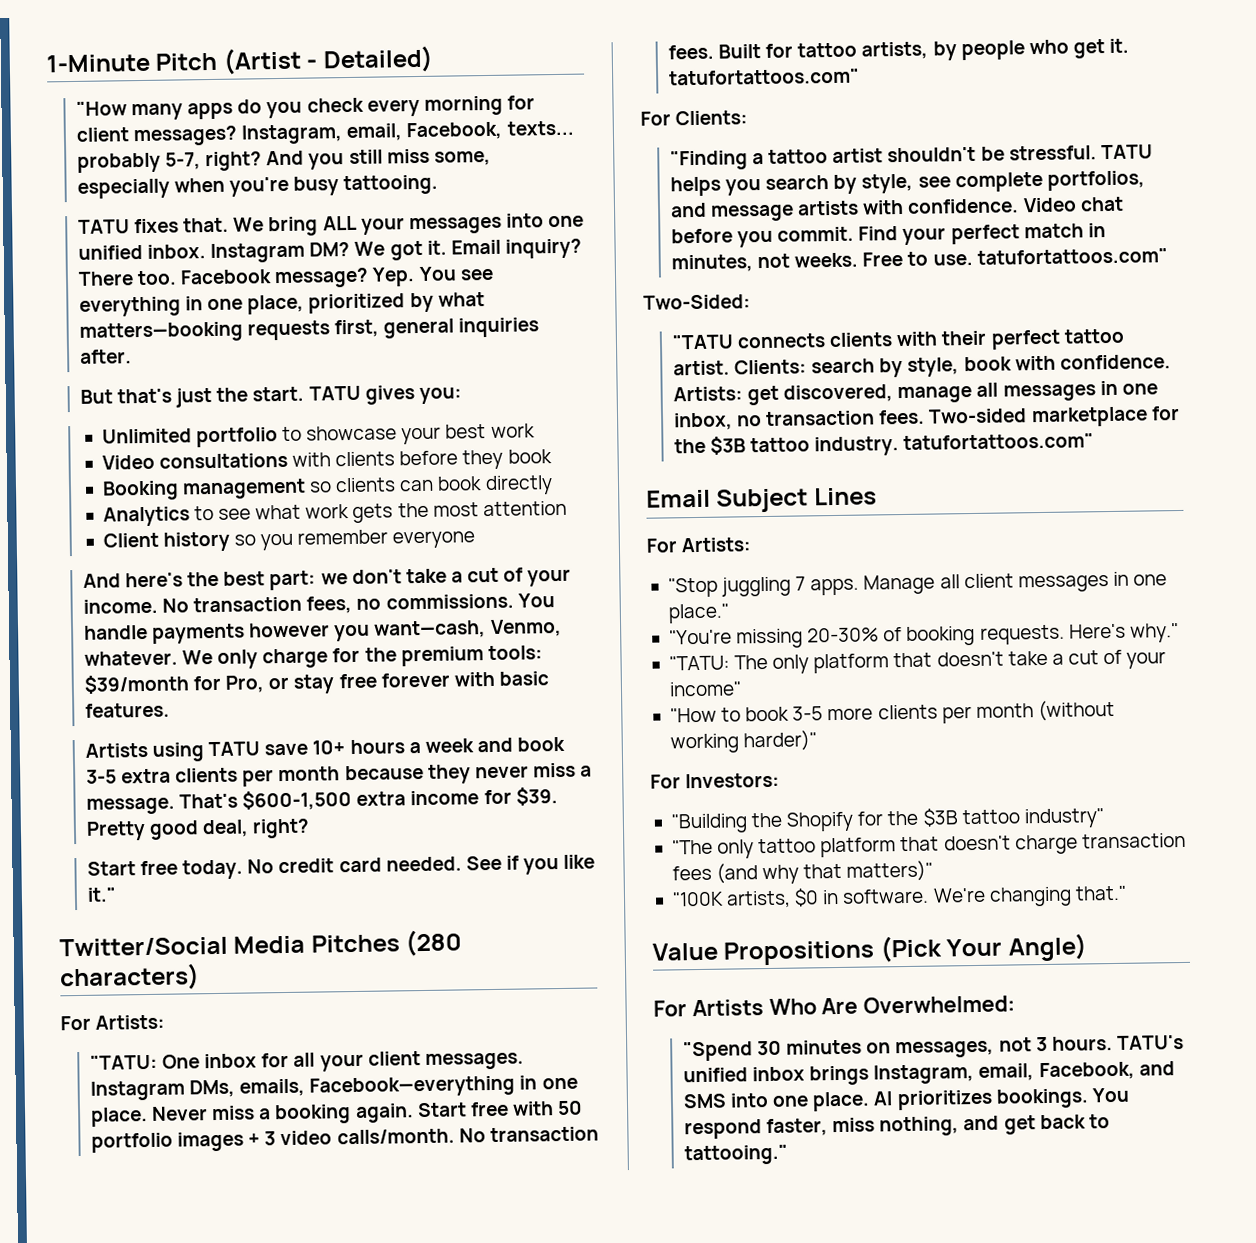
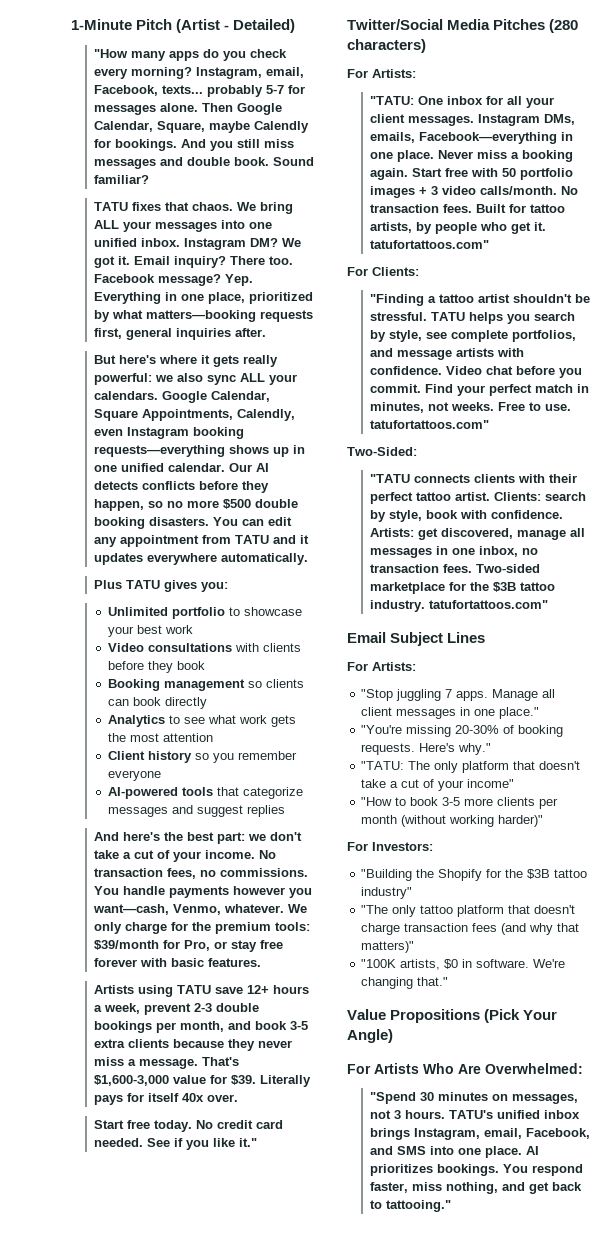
- "How many apps do you check every morning for client messages?
+ "How many apps do you check every morning?
- Instagram, email, Facebook, texts... probably 5-7, right? And you still miss some, especially when you're busy tattooing.
+ Instagram, email, Facebook, texts... probably 5-7 for messages alone. Then Google Calendar, Square, maybe Calendly for bookings. And you still miss messages and double book. Sound familiar?
- TATU fixes that.
+ TATU fixes that chaos.
- Yep. You see everything in one place, prioritized by what matters—booking requests first, general inquiries after.
+ Yep. Everything in one place, prioritized by what matters—booking requests first, general inquiries after.
- But that's just the start. TATU gives you:
+ But here's where it gets really powerful: we also sync ALL your calendars. Google Calendar, Square Appointments, Calendly, even Instagram booking requests—everything shows up in one unified calendar. Our AI detects conflicts before they happen, so no more $500 double booking disasters. You can edit any appointment from TATU and it updates everywhere automatically.
+ Plus TATU gives you:
+ AI-powered tools that categorize messages and suggest replies
- Artists using TATU save 10+ hours a week and book 3-5 extra clients per month because they never miss a message.
+ Artists using TATU save 12+ hours a week, prevent 2-3 double bookings per month, and book 3-5 extra clients because they never miss a message.
- That's $600-1,500 extra income for $39. Pretty good deal, right?
+ That's $1,600-3,000 value for $39. Literally pays for itself 40x over.

